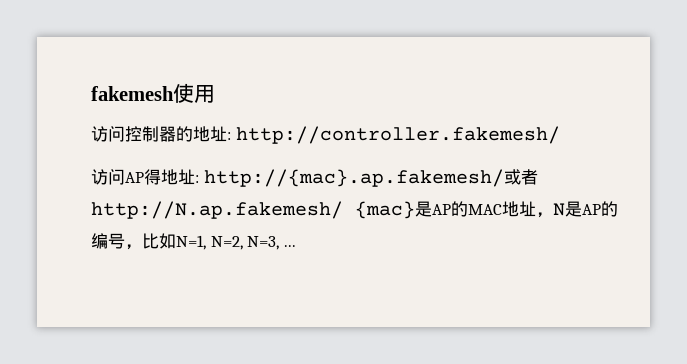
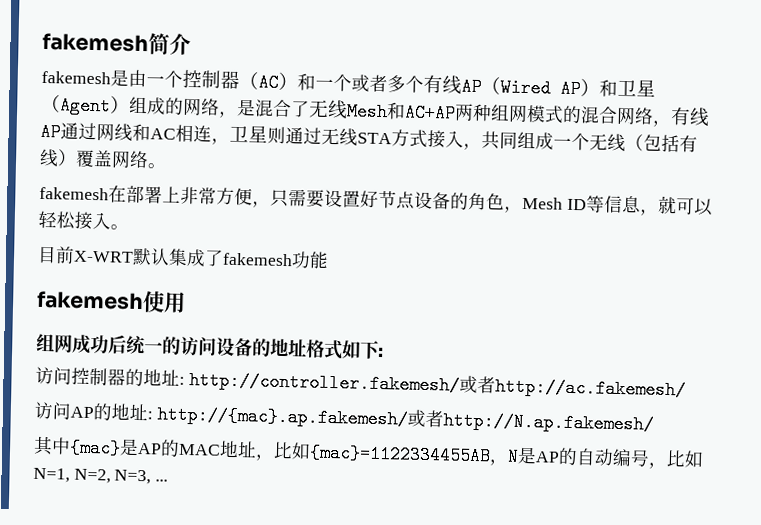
+ fakemesh简介
+ fakemesh是由一个控制器（AC）和一个或者多个有线AP（Wired AP）和卫星（Agent）组成的网络，是混合了无线Mesh和AC+AP两种组网模式的混合网络，有线AP通过网线和AC相连，卫星则通过无线STA方式接入，共同组成一个无线（包括有线）覆盖网络。
+ fakemesh在部署上非常方便，只需要设置好节点设备的角色，Mesh ID等信息，就可以轻松接入。
+ 目前X-WRT默认集成了fakemesh功能
  fakemesh使用
+ 组网成功后统一的访问设备的地址格式如下:
- 访问控制器的地址: http://controller.fakemesh/
+ 访问控制器的地址: http://controller.fakemesh/或者http://ac.fakemesh/
- 访问AP得地址: http://{mac}.ap.fakemesh/或者http://N.ap.fakemesh/ {mac}是AP的MAC地址，N是AP的编号，比如N=1, N=2, N=3, ...
+ 访问AP的地址: http://{mac}.ap.fakemesh/或者http://N.ap.fakemesh/
+ 其中{mac}是AP的MAC地址，比如{mac}=1122334455AB，N是AP的自动编号，比如N=1, N=2, N=3, ...

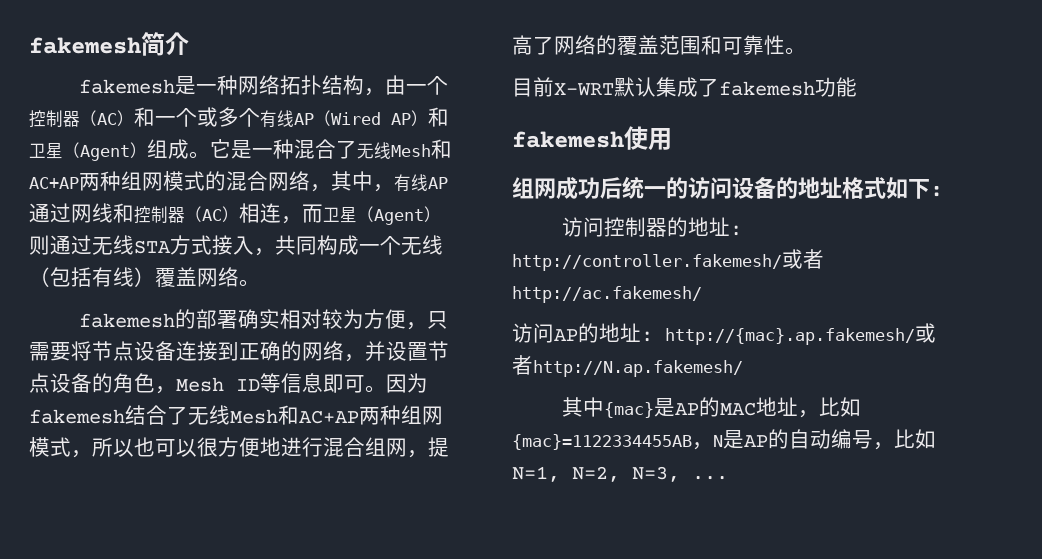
- fakemesh是由一个控制器（AC）和一个或者多个有线AP（Wired AP）和卫星（Agent）组成的网络，是混合了无线Mesh和AC+AP两种组网模式的混合网络，有线AP通过网线和AC相连，卫星则通过无线STA方式接入，共同组成一个无线（包括有线）覆盖网络。
+ fakemesh是一种网络拓扑结构，由一个控制器（AC）和一个或多个有线AP（Wired AP）和卫星（Agent）组成。它是一种混合了无线Mesh和AC+AP两种组网模式的混合网络，其中，有线AP通过网线和控制器（AC）相连，而卫星（Agent）则通过无线STA方式接入，共同构成一个无线（包括有线）覆盖网络。
- fakemesh在部署上非常方便，只需要设置好节点设备的角色，Mesh ID等信息，就可以轻松接入。
+ fakemesh的部署确实相对较为方便，只需要将节点设备连接到正确的网络，并设置节点设备的角色，Mesh ID等信息即可。因为fakemesh结合了无线Mesh和AC+AP两种组网模式，所以也可以很方便地进行混合组网，提高了网络的覆盖范围和可靠性。

